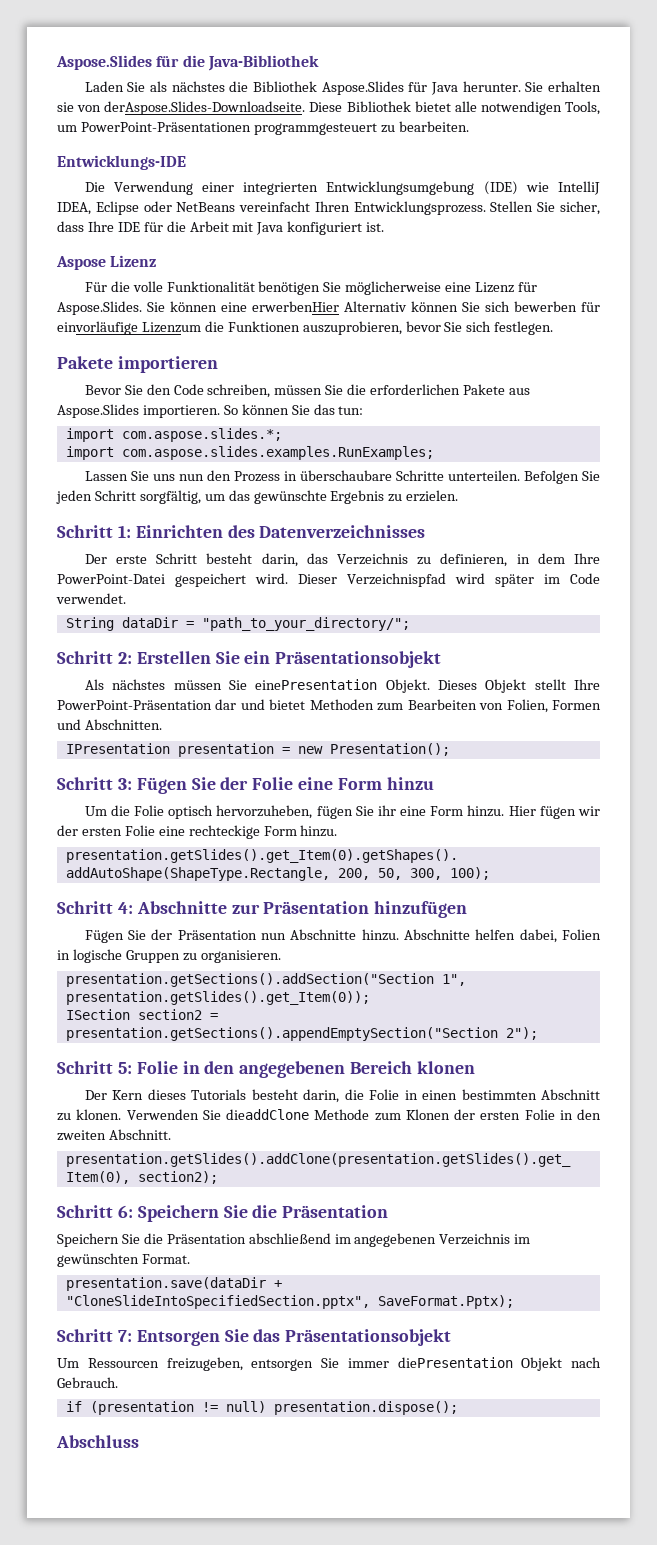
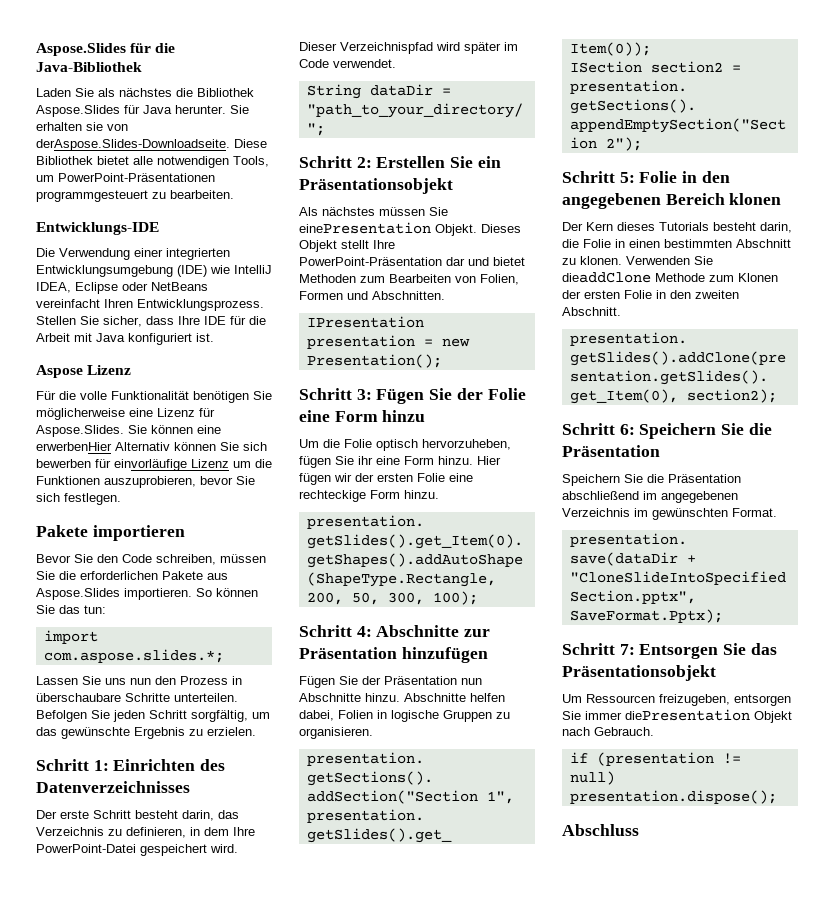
- Für die volle Funktionalität benötigen Sie möglicherweise eine Lizenz für Aspose.Slides. Sie können eine erwerbenHier Alternativ können Sie sich bewerben für einvorläufige Lizenzum die Funktionen auszuprobieren, bevor Sie sich festlegen.
+ Für die volle Funktionalität benötigen Sie möglicherweise eine Lizenz für Aspose.Slides. Sie können eine erwerbenHier Alternativ können Sie sich bewerben für einvorläufige Lizenz um die Funktionen auszuprobieren, bevor Sie sich festlegen.
- import com.aspose.slides.examples.RunExamples;

